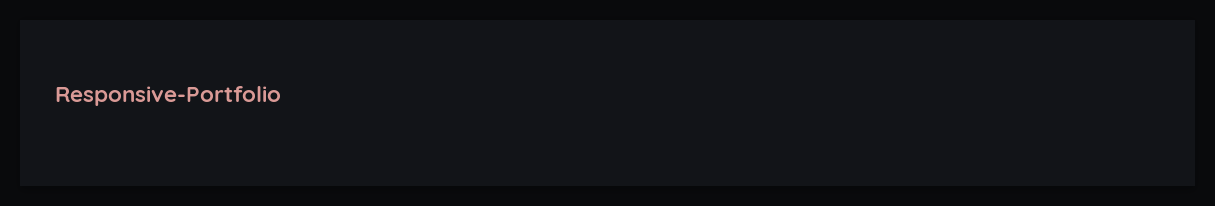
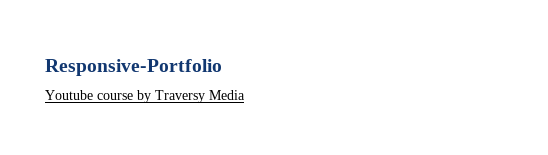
+ Youtube course by Traversy Media

